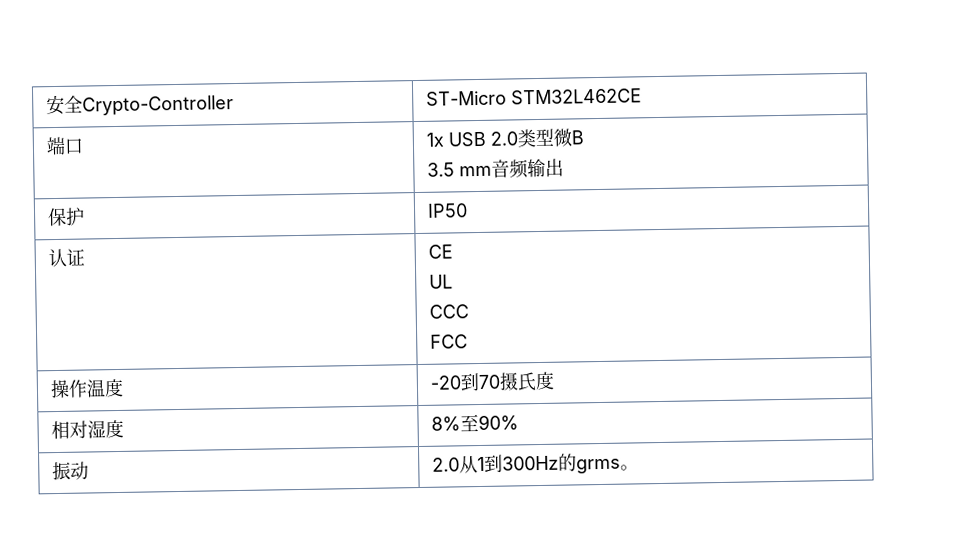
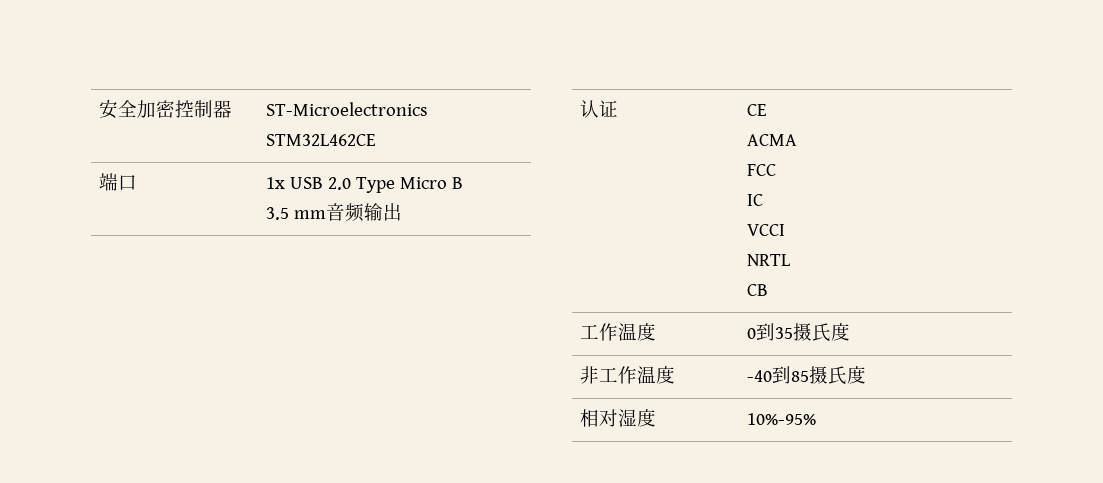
- 安全Crypto-Controller | ST-Micro STM32L462CE
+ 安全加密控制器 | ST-Microelectronics STM32L462CE
- 端口 | 1x USB 2.0类型微B
+ 端口 | 1x USB 2.0 Type Micro B
- 保护 | IP50
  认证 | CE
- UL
- CCC
+ ACMA
  FCC
- 操作温度 | -20到70摄氏度
- 相对湿度 | 8%至90%
- 振动 | 2.0从1到300Hz的grms。
+ IC
+ VCCI
+ NRTL
+ CB
+ 工作温度 | 0到35摄氏度
+ 非工作温度 | -40到85摄氏度
+ 相对湿度 | 10%-95%

